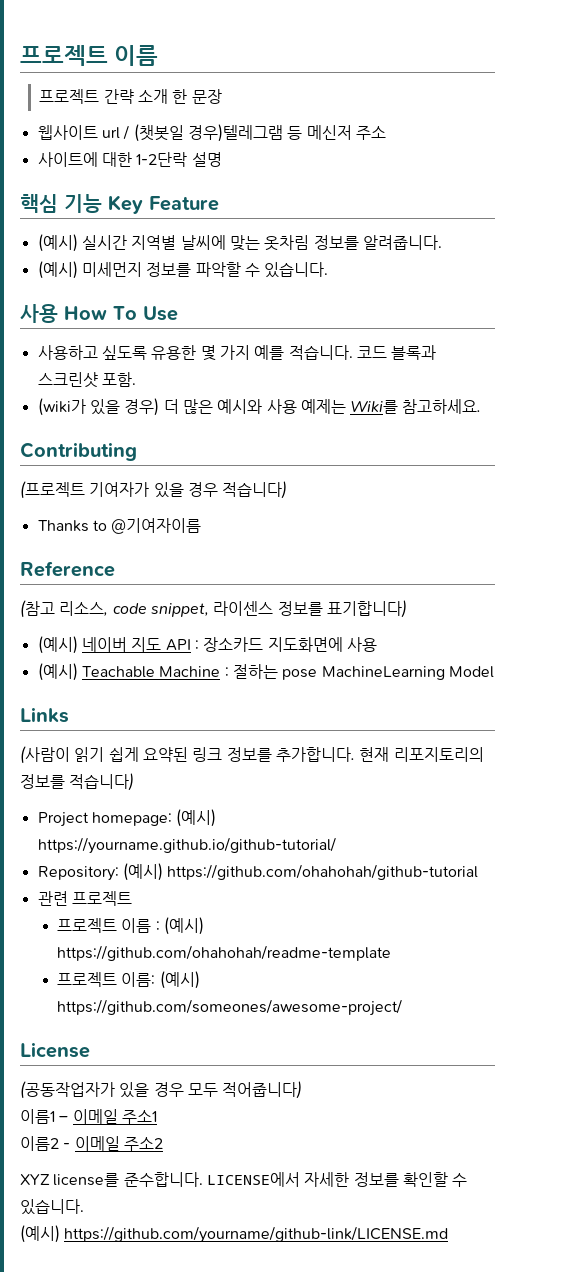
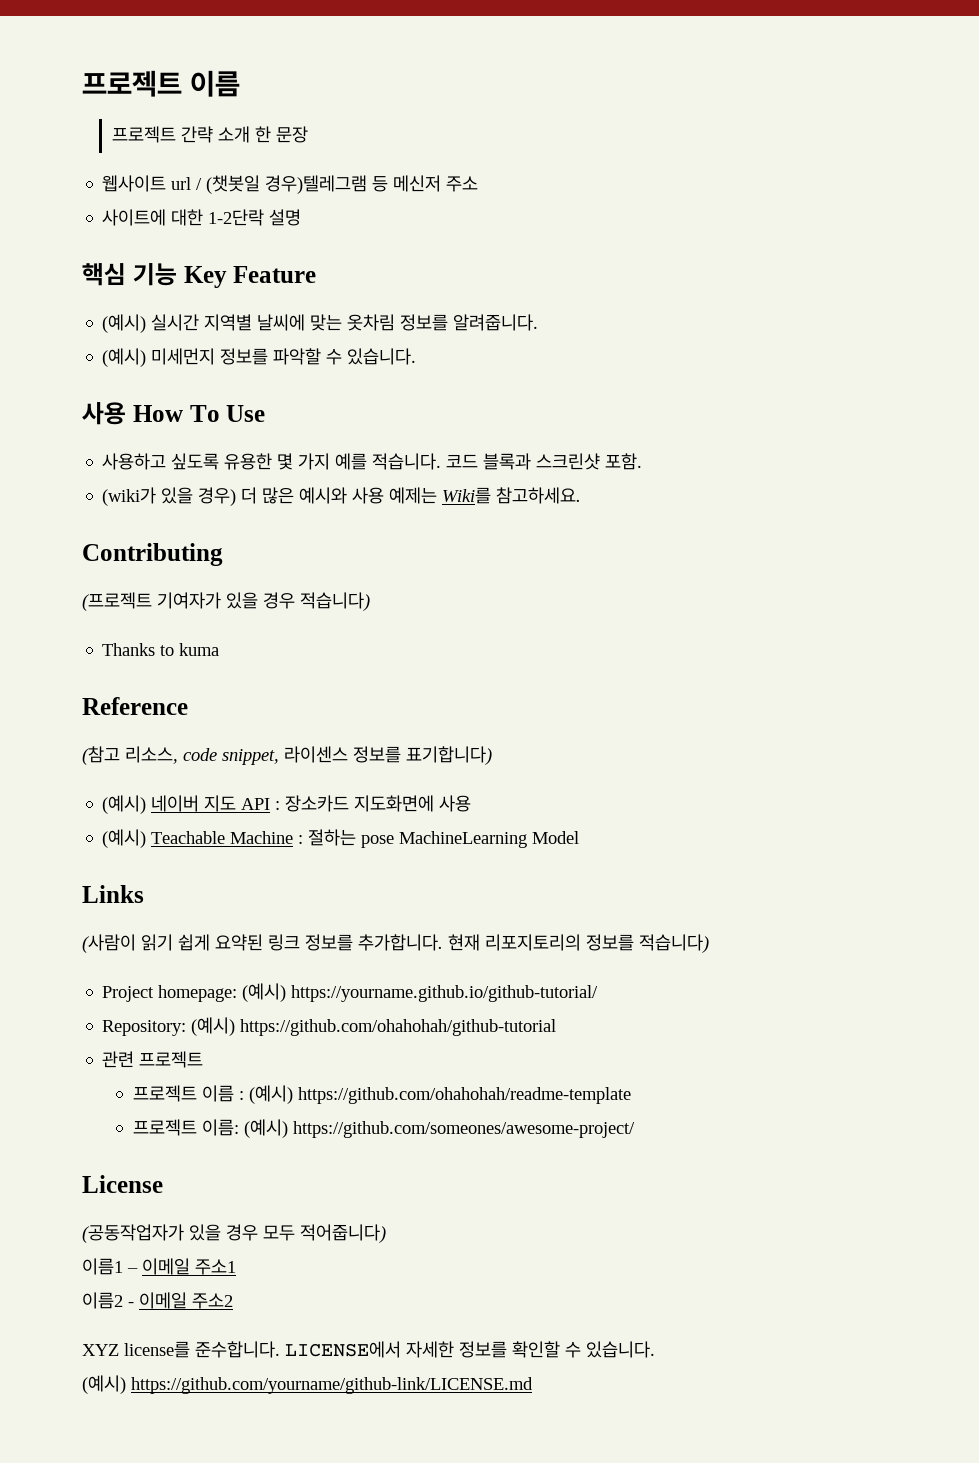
- Thanks to @기여자이름
+ Thanks to kuma

